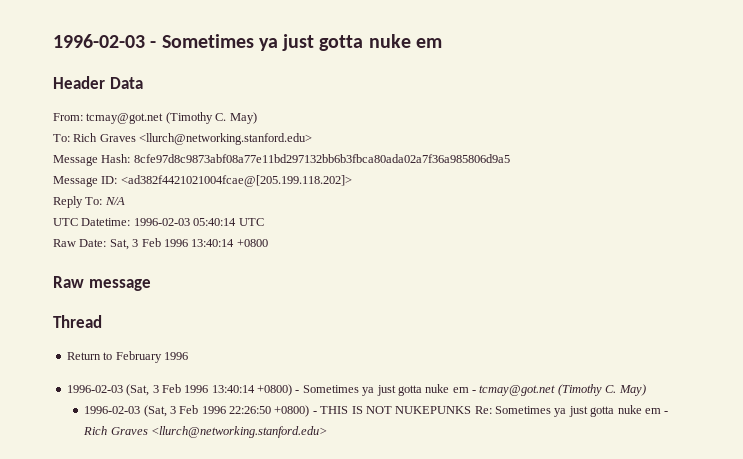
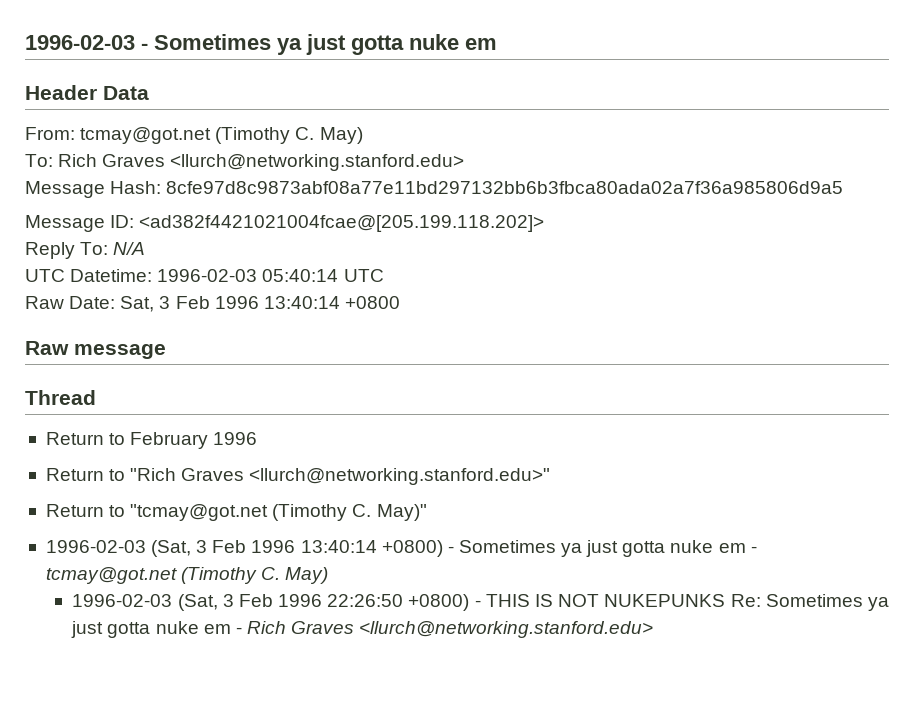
+ Return to "Rich Graves <llurch@networking.stanford.edu>"
+ Return to "tcmay@got.net (Timothy C. May)"

